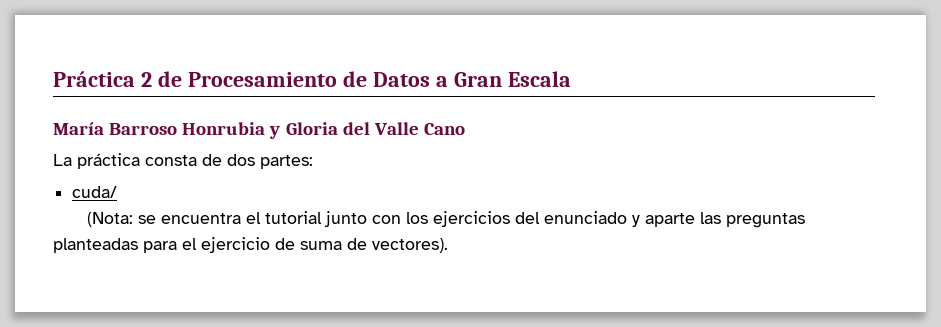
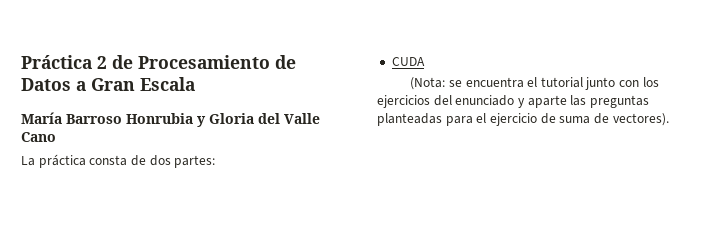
- cuda/
+ CUDA

